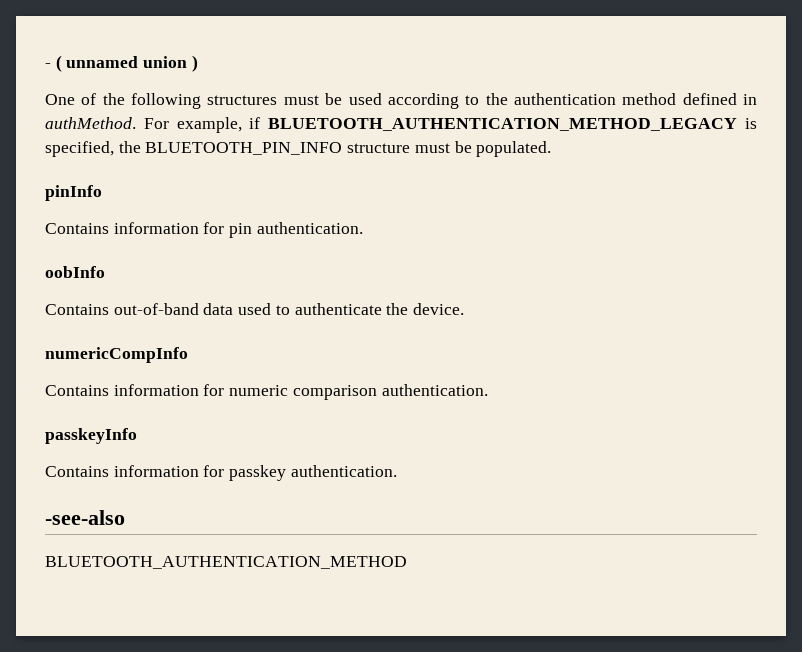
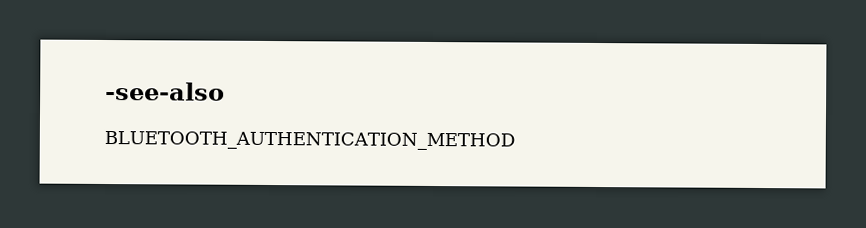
- - ( unnamed union )
- One of the following structures must be used according to the authentication method defined in authMethod. For example, if BLUETOOTH_AUTHENTICATION_METHOD_LEGACY is specified, the BLUETOOTH_PIN_INFO structure must be populated.
- pinInfo
- Contains information for pin authentication.
- oobInfo
- Contains out-of-band data used to authenticate the device.
- numericCompInfo
- Contains information for numeric comparison authentication.
- passkeyInfo
- Contains information for passkey authentication.

